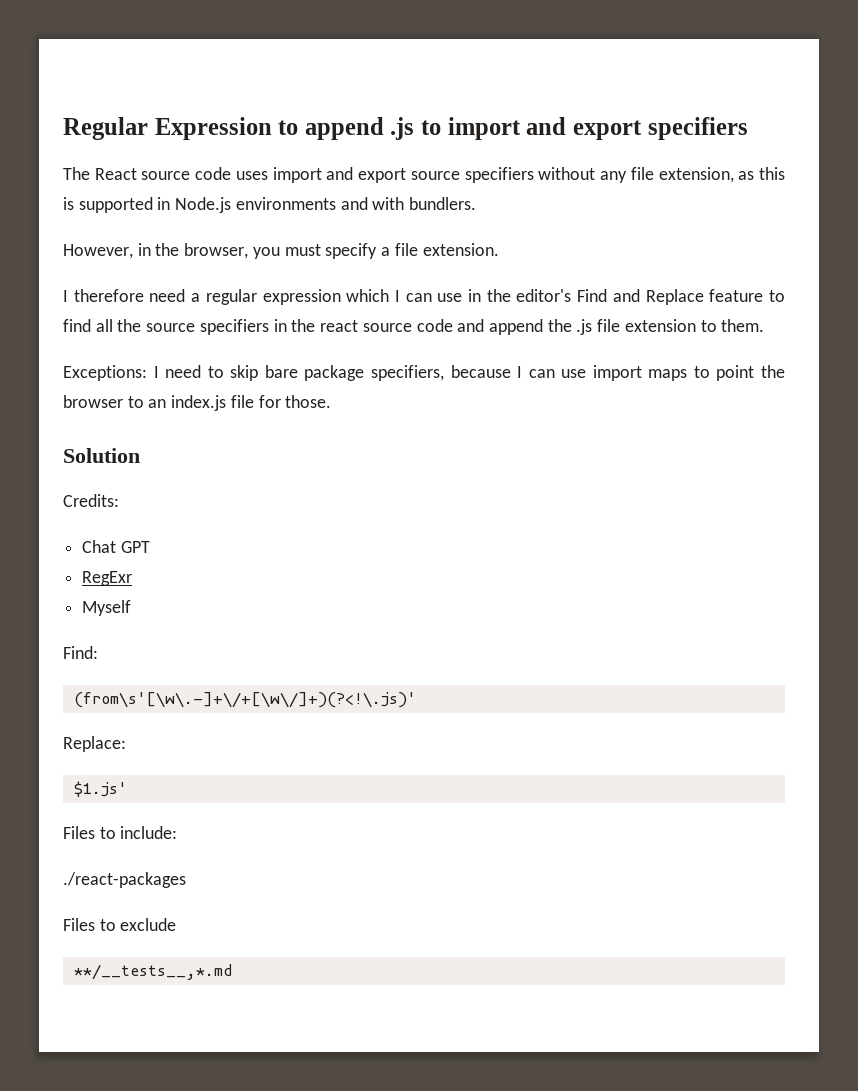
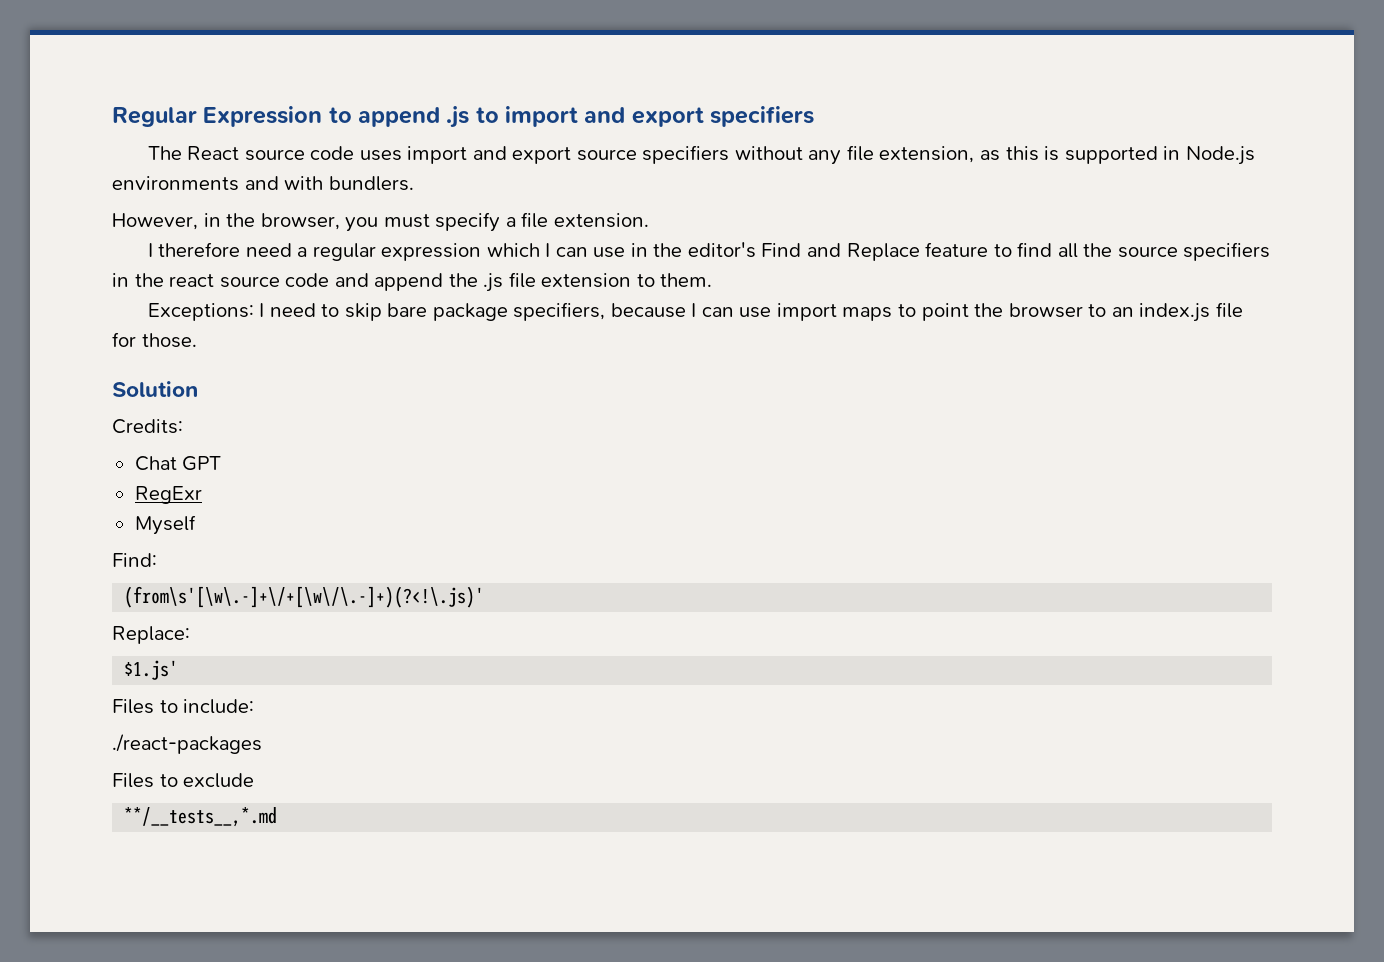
- (from\s'[\w\.-]+\/+[\w\/]+)(?<!\.js)'
+ (from\s'[\w\.-]+\/+[\w\/\.-]+)(?<!\.js)'

